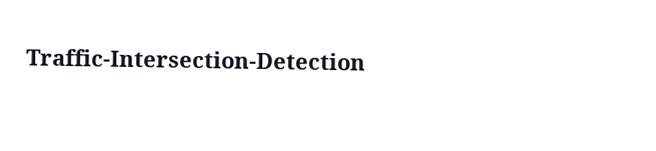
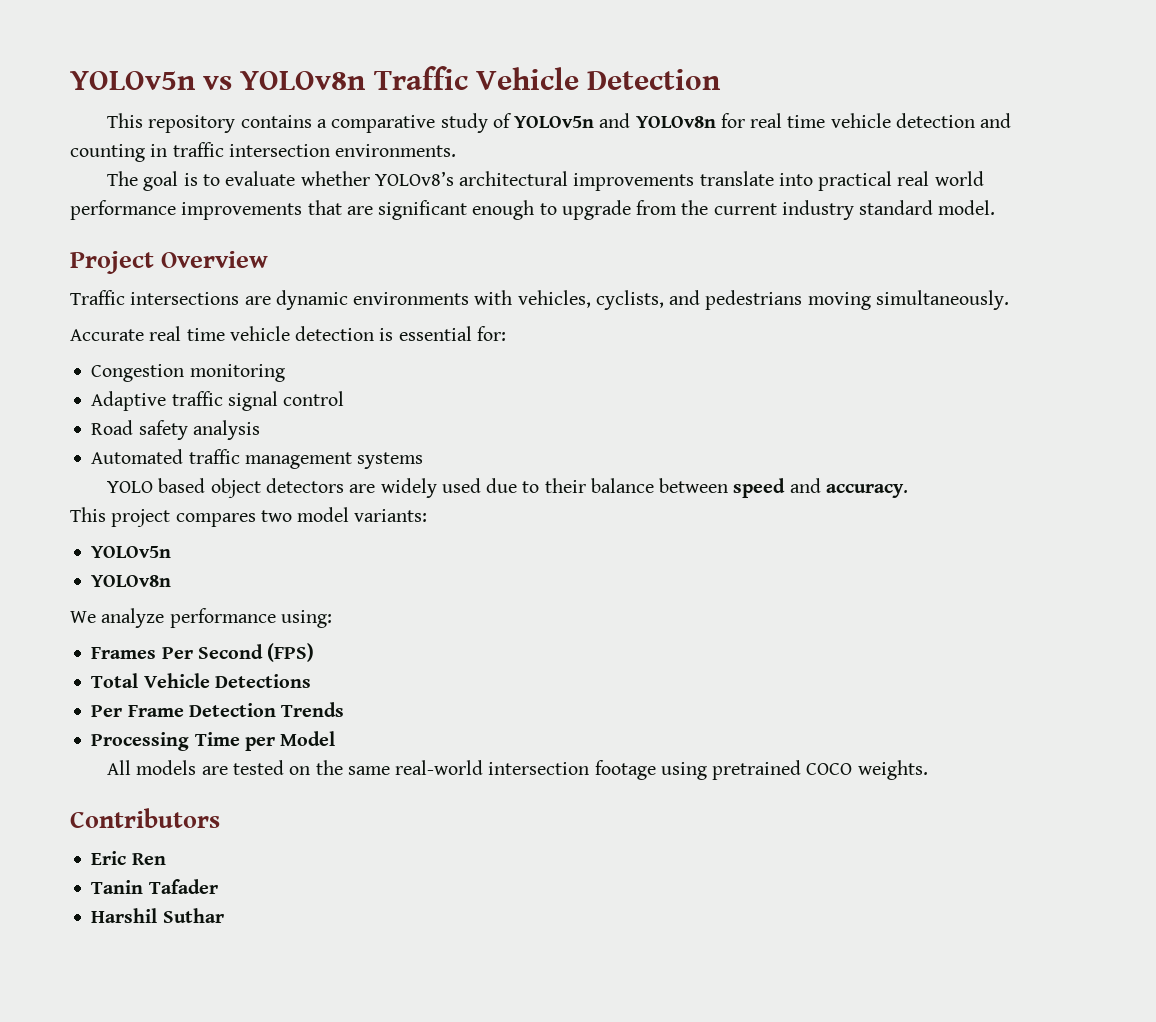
- Traffic-Intersection-Detection
+ YOLOv5n vs YOLOv8n Traffic Vehicle Detection
+ This repository contains a comparative study of YOLOv5n and YOLOv8n for real time vehicle detection and counting in traffic intersection environments.
+ The goal is to evaluate whether YOLOv8’s architectural improvements translate into practical real world performance improvements that are significant enough to upgrade from the current industry standard model.
+ Project Overview
+ Traffic intersections are dynamic environments with vehicles, cyclists, and pedestrians moving simultaneously.
+ Accurate real time vehicle detection is essential for:
+ Congestion monitoring
+ Adaptive traffic signal control
+ Road safety analysis
+ Automated traffic management systems
+ YOLO based object detectors are widely used due to their balance between speed and accuracy.
+ This project compares two model variants:
+ YOLOv5n
+ YOLOv8n
+ We analyze performance using:
+ Frames Per Second (FPS)
+ Total Vehicle Detections
+ Per Frame Detection Trends
+ Processing Time per Model
+ All models are tested on the same real-world intersection footage using pretrained COCO weights.
+ Contributors
+ Eric Ren
+ Tanin Tafader
+ Harshil Suthar

